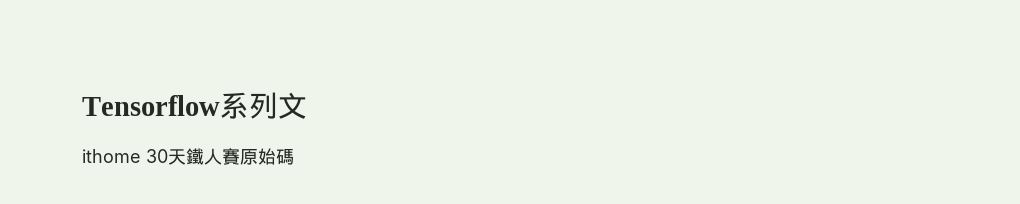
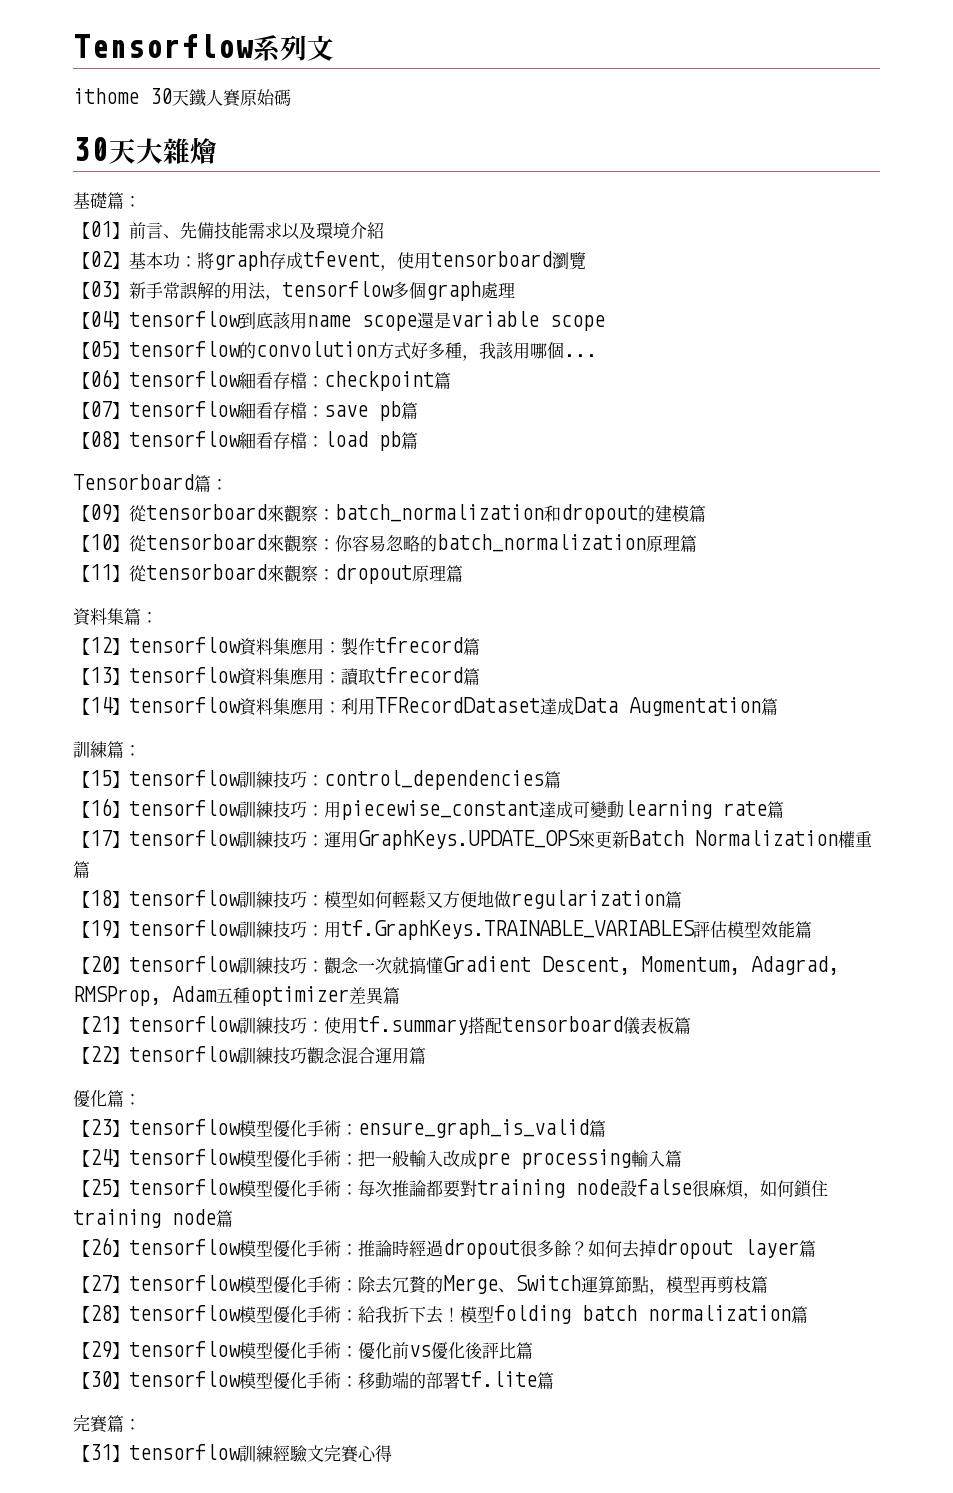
+ 30天大雜燴
+ 基礎篇：
+ 【01】前言、先備技能需求以及環境介紹
+ 【02】基本功：將graph存成tfevent，使用tensorboard瀏覽
+ 【03】新手常誤解的用法，tensorflow多個graph處理
+ 【04】tensorflow到底該用name scope還是variable scope
+ 【05】tensorflow的convolution方式好多種，我該用哪個...
+ 【06】tensorflow細看存檔：checkpoint篇
+ 【07】tensorflow細看存檔：save pb篇
+ 【08】tensorflow細看存檔：load pb篇
+ Tensorboard篇：
+ 【09】從tensorboard來觀察：batch_normalization和dropout的建模篇
+ 【10】從tensorboard來觀察：你容易忽略的batch_normalization原理篇
+ 【11】從tensorboard來觀察：dropout原理篇
+ 資料集篇：
+ 【12】tensorflow資料集應用：製作tfrecord篇
+ 【13】tensorflow資料集應用：讀取tfrecord篇
+ 【14】tensorflow資料集應用：利用TFRecordDataset達成Data Augmentation篇
+ 訓練篇：
+ 【15】tensorflow訓練技巧：control_dependencies篇
+ 【16】tensorflow訓練技巧：用piecewise_constant達成可變動learning rate篇
+ 【17】tensorflow訓練技巧：運用GraphKeys.UPDATE_OPS來更新Batch Normalization權重篇
+ 【18】tensorflow訓練技巧：模型如何輕鬆又方便地做regularization篇
+ 【19】tensorflow訓練技巧：用tf.GraphKeys.TRAINABLE_VARIABLES評估模型效能篇
+ 【20】tensorflow訓練技巧：觀念一次就搞懂Gradient Descent, Momentum, Adagrad, RMSProp, Adam五種optimizer差異篇
+ 【21】tensorflow訓練技巧：使用tf.summary搭配tensorboard儀表板篇
+ 【22】tensorflow訓練技巧觀念混合運用篇
+ 優化篇：
+ 【23】tensorflow模型優化手術：ensure_graph_is_valid篇
+ 【24】tensorflow模型優化手術：把一般輸入改成pre processing輸入篇
+ 【25】tensorflow模型優化手術：每次推論都要對training node設false很麻煩，如何鎖住training node篇
+ 【26】tensorflow模型優化手術：推論時經過dropout很多餘？如何去掉dropout layer篇
+ 【27】tensorflow模型優化手術：除去冗贅的Merge、Switch運算節點，模型再剪枝篇
+ 【28】tensorflow模型優化手術：給我折下去！模型folding batch normalization篇
+ 【29】tensorflow模型優化手術：優化前vs優化後評比篇
+ 【30】tensorflow模型優化手術：移動端的部署tf.lite篇
+ 完賽篇：
+ 【31】tensorflow訓練經驗文完賽心得

